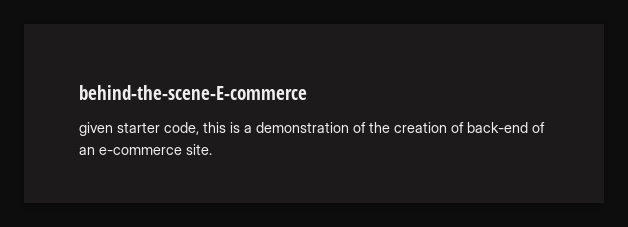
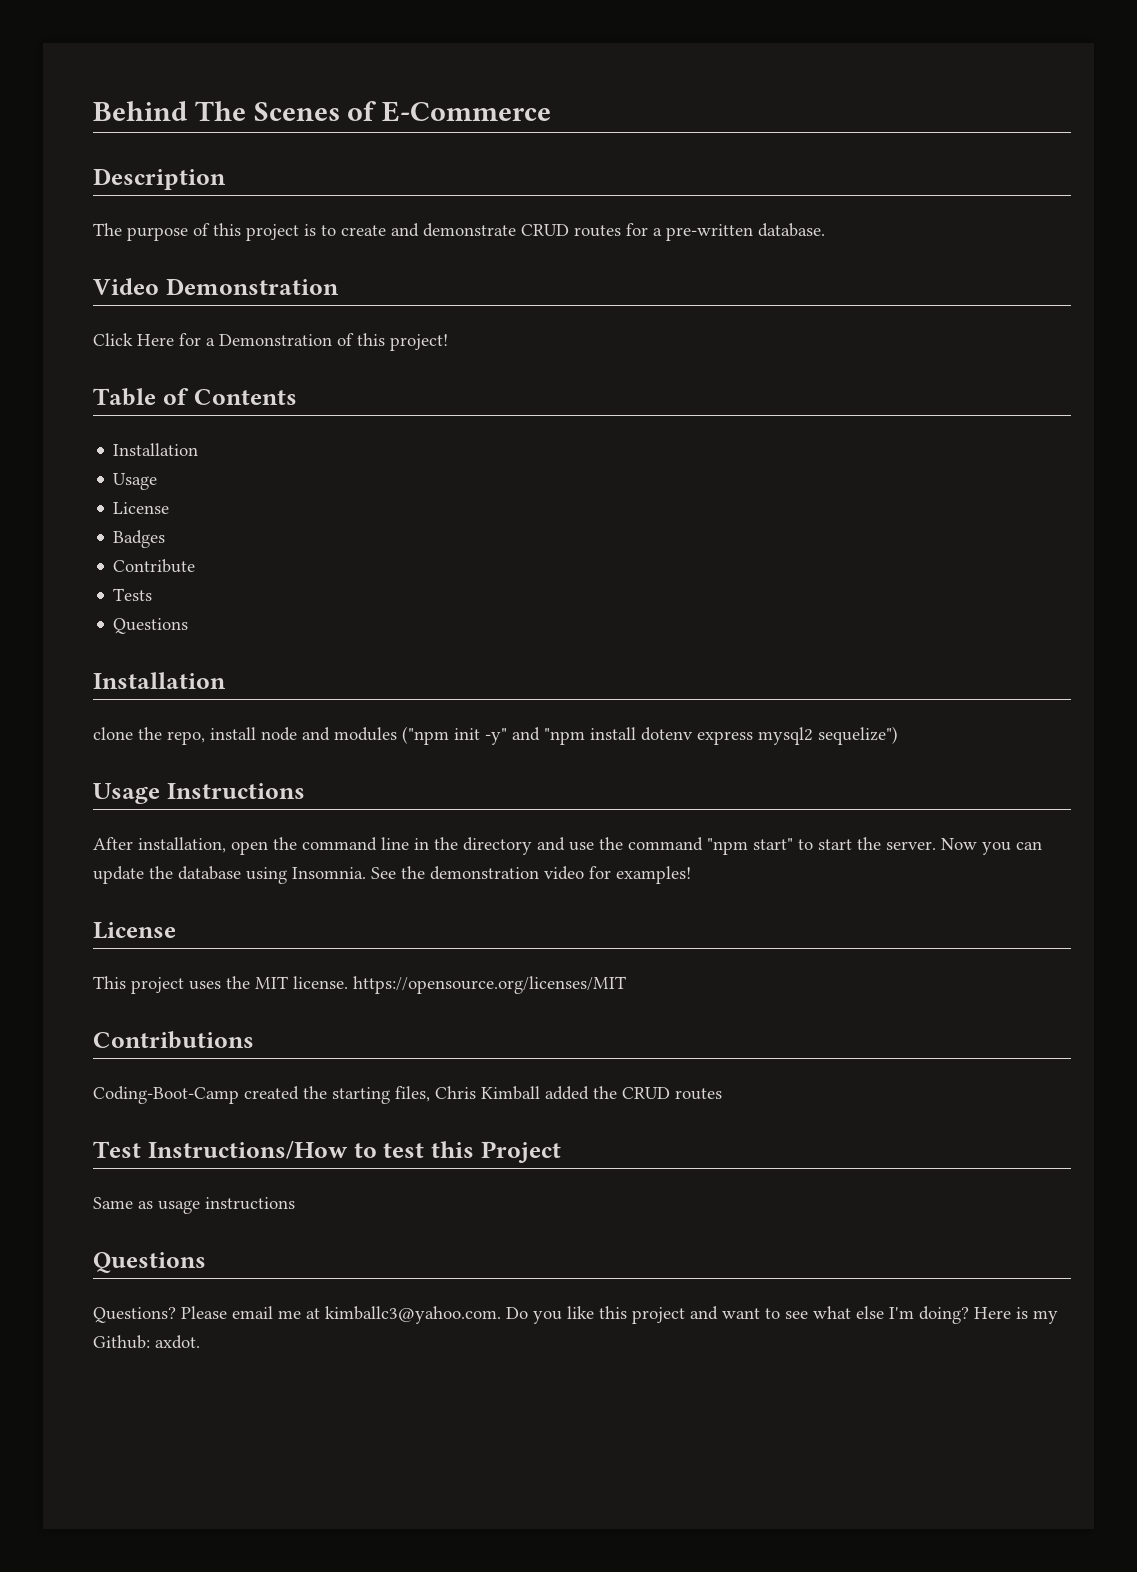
- behind-the-scene-E-commerce
- given starter code, this is a demonstration of the creation of back-end of an e-commerce site.
+ Behind The Scenes of E-Commerce
+ Description
+ The purpose of this project is to create and demonstrate CRUD routes for a pre-written database.
+ Video Demonstration
+ Click Here for a Demonstration of this project!
+ Table of Contents
+ Installation
+ Usage
+ License
+ Badges
+ Contribute
+ Tests
+ Questions
+ Installation
+ clone the repo, install node and modules ("npm init -y" and "npm install dotenv express mysql2 sequelize")
+ Usage Instructions
+ After installation, open the command line in the directory and use the command "npm start" to start the server. Now you can update the database using Insomnia. See the demonstration video for examples!
+ License
+ This project uses the MIT license. https://opensource.org/licenses/MIT
+ Contributions
+ Coding-Boot-Camp created the starting files, Chris Kimball added the CRUD routes
+ Test Instructions/How to test this Project
+ Same as usage instructions
+ Questions
+ Questions? Please email me at kimballc3@yahoo.com. Do you like this project and want to see what else I'm doing? Here is my Github: axdot.

